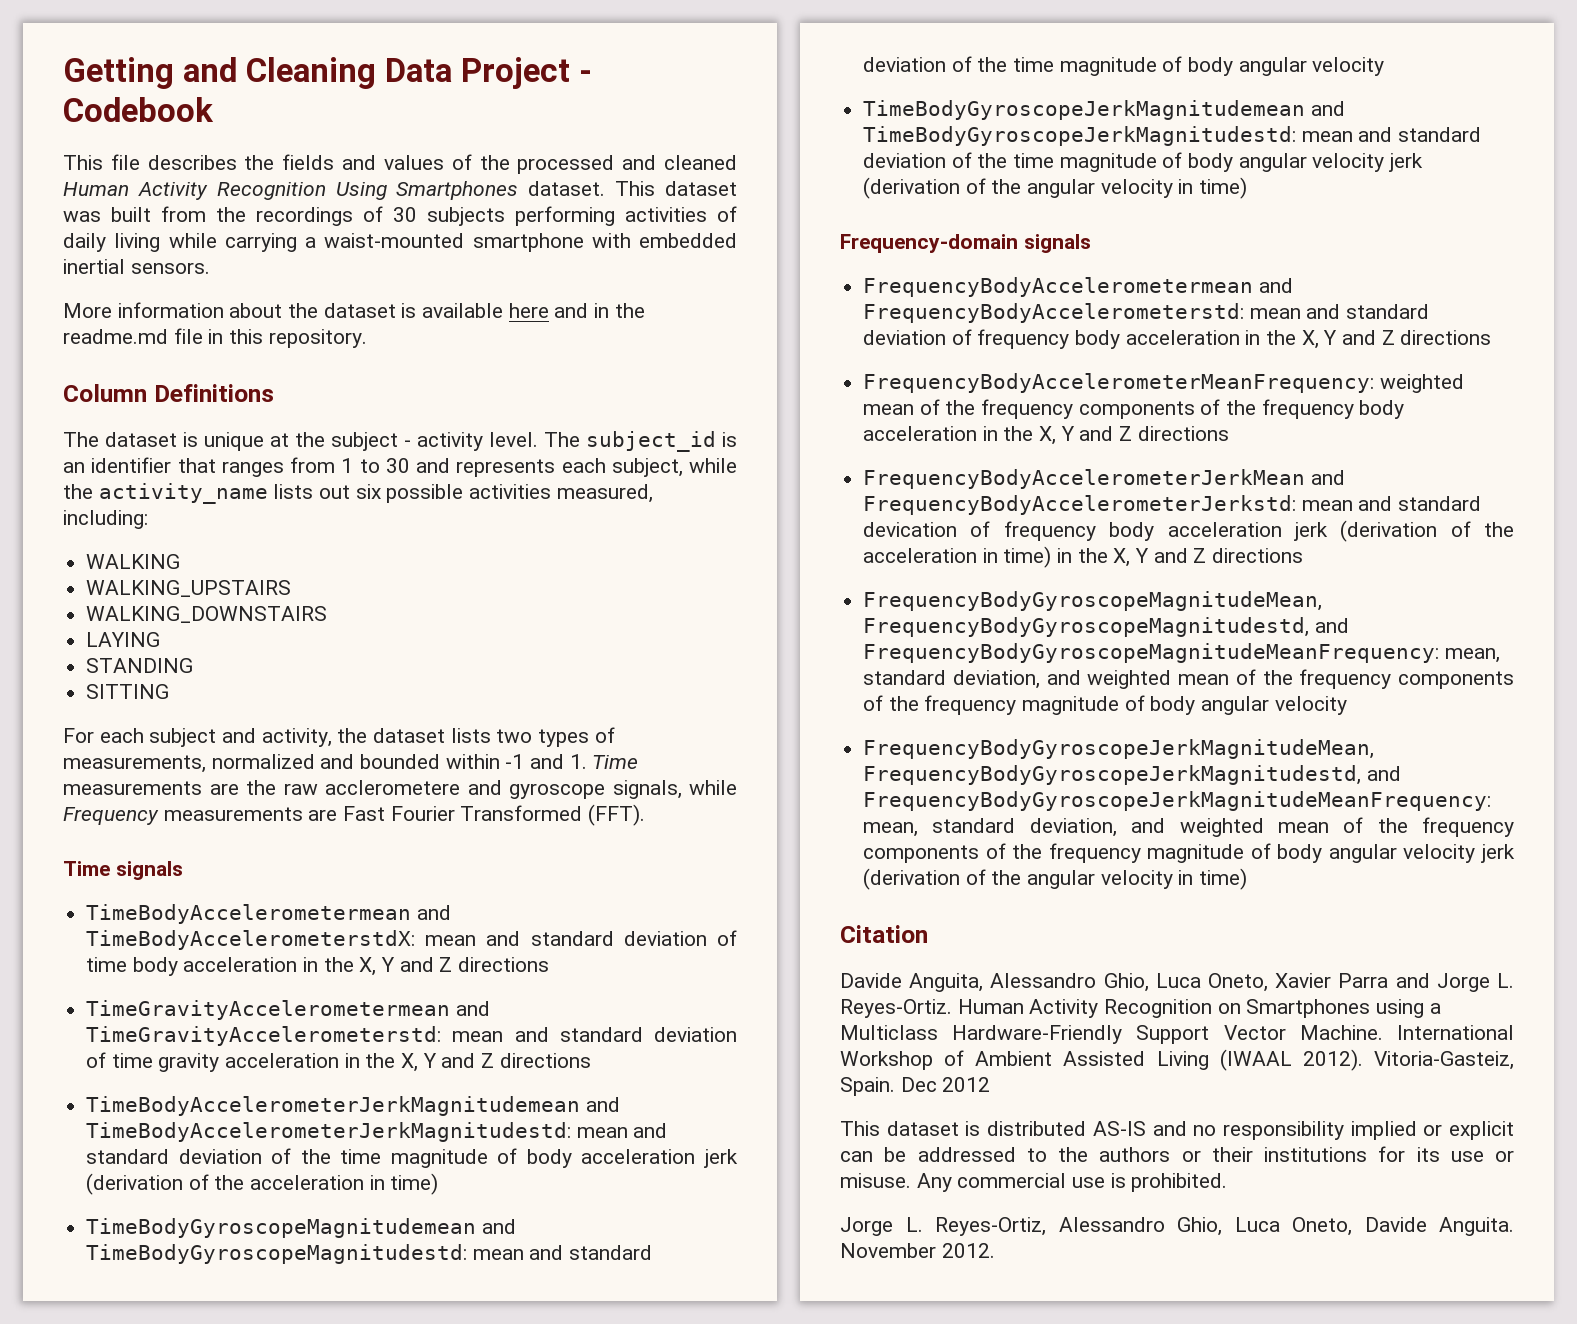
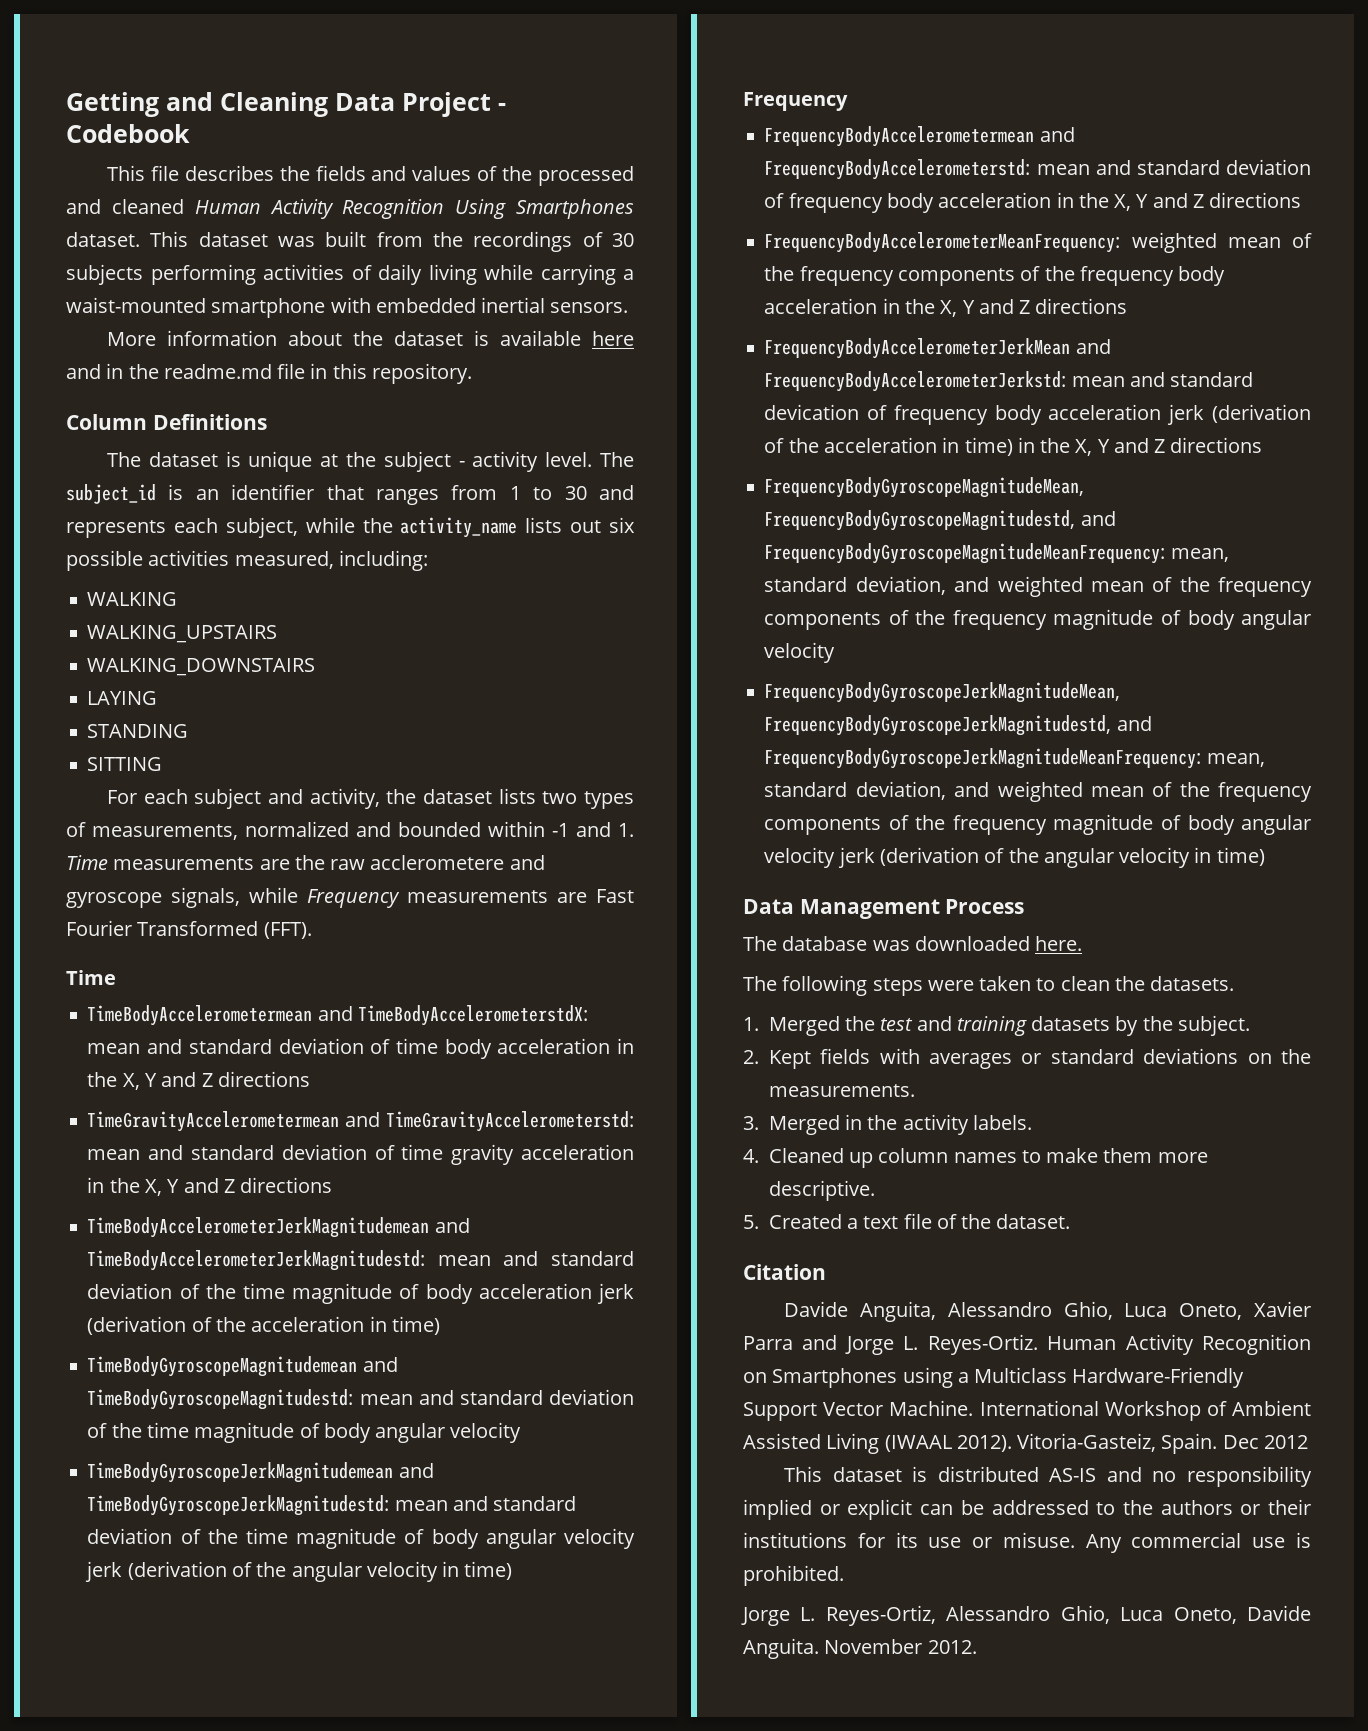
  For each subject and activity, the dataset lists two types of measurements, normalized and bounded within -1 and 1. Time measurements are the raw acclerometere and gyroscope signals, while Frequency measurements are Fast Fourier Transformed (FFT).
- Time signals
+ Time
  TimeBodyGyroscopeJerkMagnitudemean and TimeBodyGyroscopeJerkMagnitudestd: mean and standard deviation of the time magnitude of body angular velocity jerk (derivation of the angular velocity in time)
- Frequency-domain signals
+ Frequency
+ Data Management Process
+ The database was downloaded here.
+ The following steps were taken to clean the datasets.
+ 1. Merged the test and training datasets by the subject.
+ 2. Kept fields with averages or standard deviations on the measurements.
+ 3. Merged in the activity labels.
+ 4. Cleaned up column names to make them more descriptive.
+ 5. Created a text file of the dataset.

